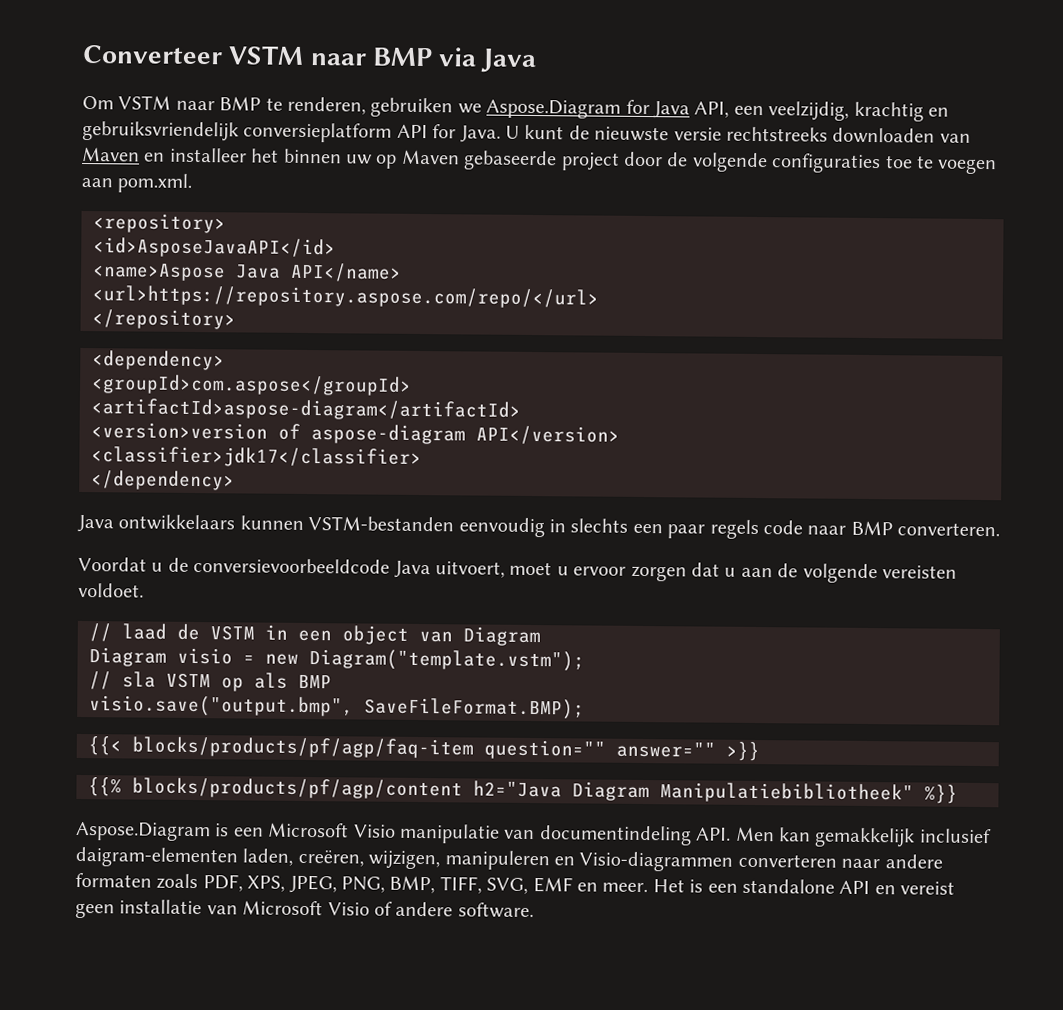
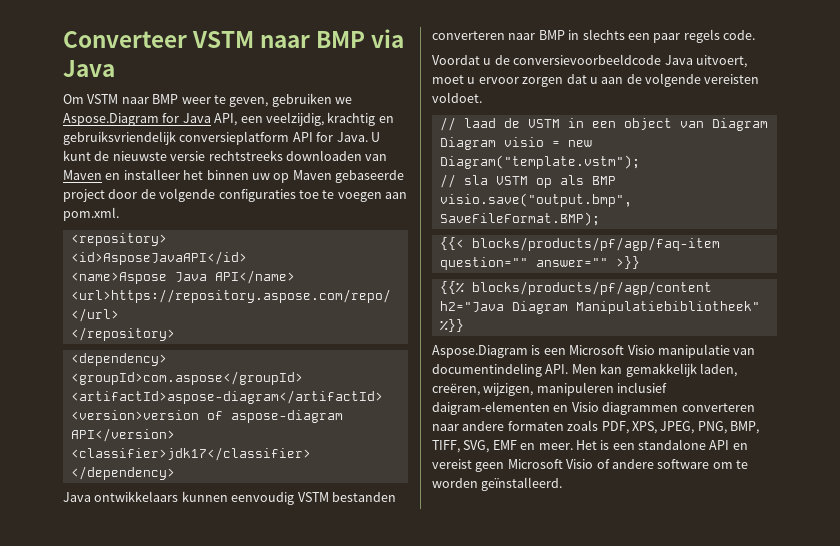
- Om VSTM naar BMP te renderen, gebruiken we Aspose.Diagram for Java API, een veelzijdig, krachtig en gebruiksvriendelijk conversieplatform API for Java.
+ Om VSTM naar BMP weer te geven, gebruiken we Aspose.Diagram for Java API, een veelzijdig, krachtig en gebruiksvriendelijk conversieplatform API for Java.
- Java ontwikkelaars kunnen VSTM-bestanden eenvoudig in slechts een paar regels code naar BMP converteren.
+ Java ontwikkelaars kunnen eenvoudig VSTM bestanden converteren naar BMP in slechts een paar regels code.
- Aspose.Diagram is een Microsoft Visio manipulatie van documentindeling API. Men kan gemakkelijk inclusief daigram-elementen laden, creëren, wijzigen, manipuleren en Visio-diagrammen converteren naar andere formaten zoals PDF, XPS, JPEG, PNG, BMP, TIFF, SVG, EMF en meer.
+ Aspose.Diagram is een Microsoft Visio manipulatie van documentindeling API. Men kan gemakkelijk laden, creëren, wijzigen, manipuleren inclusief daigram-elementen en Visio diagrammen converteren naar andere formaten zoals PDF, XPS, JPEG, PNG, BMP, TIFF, SVG, EMF en meer.
- Het is een standalone API en vereist geen installatie van Microsoft Visio of andere software.
+ Het is een standalone API en vereist geen Microsoft Visio of andere software om te worden geïnstalleerd.

